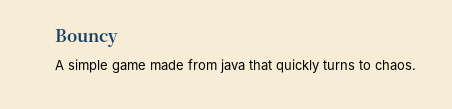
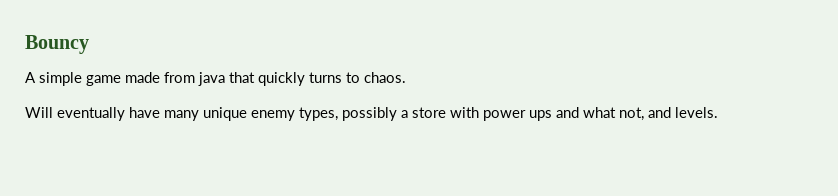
+ Will eventually have many unique enemy types, possibly a store with power ups and what not, and levels.

